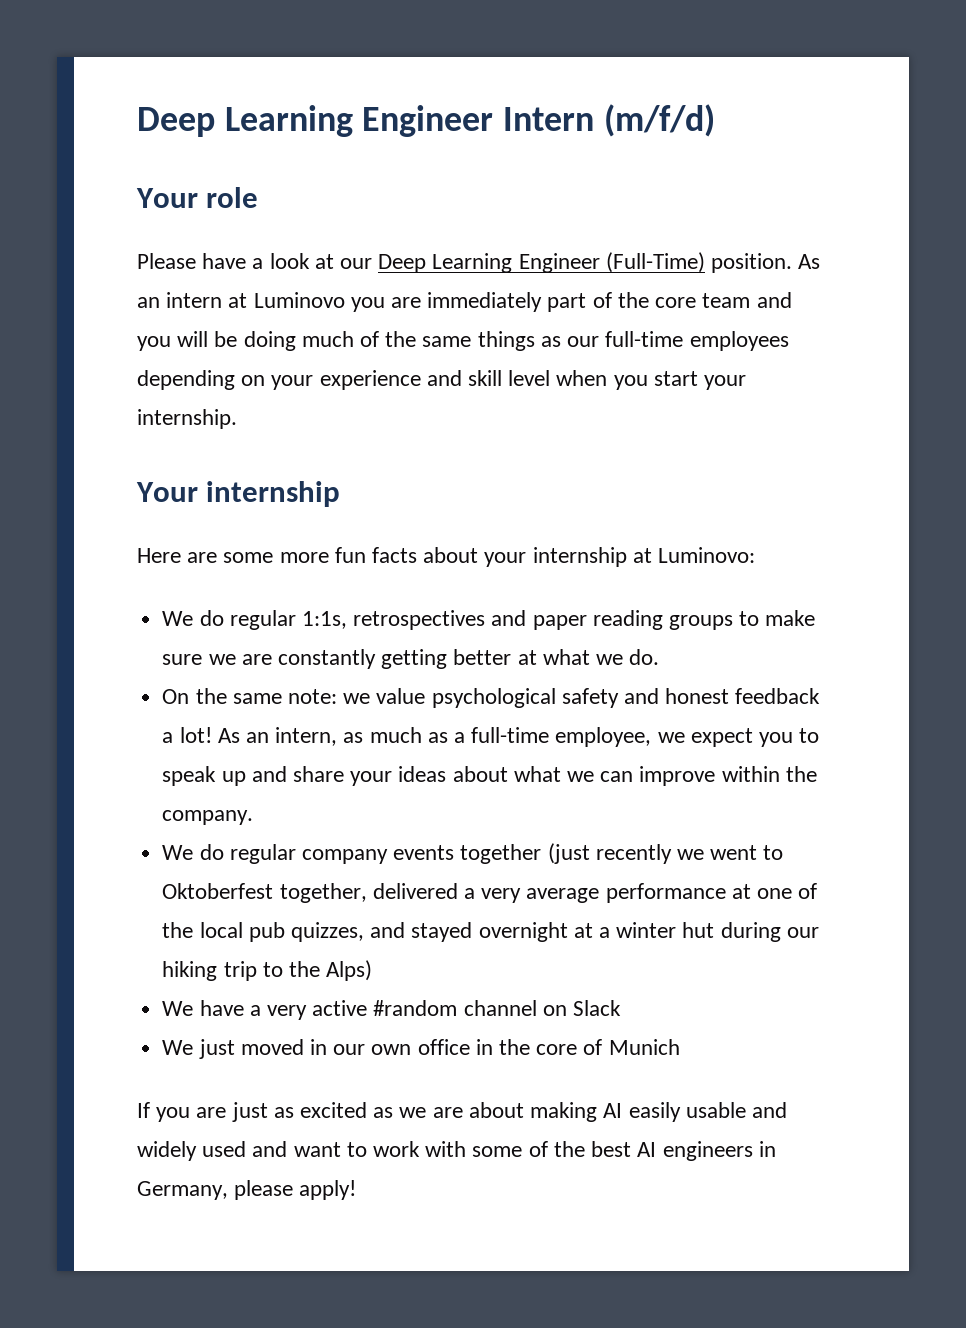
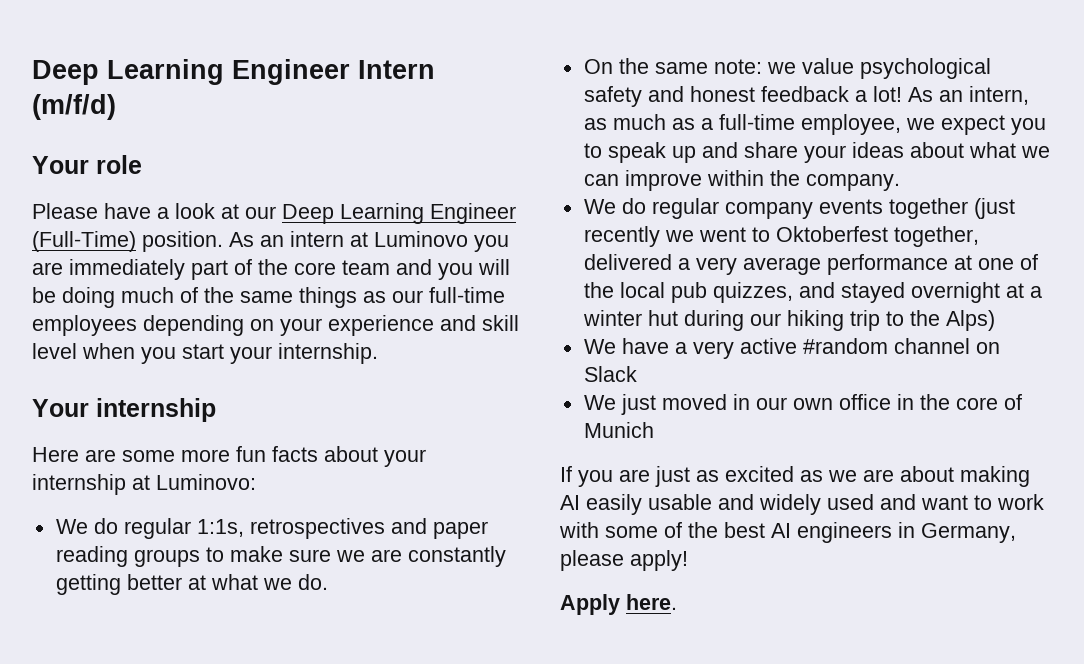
+ Apply here.

